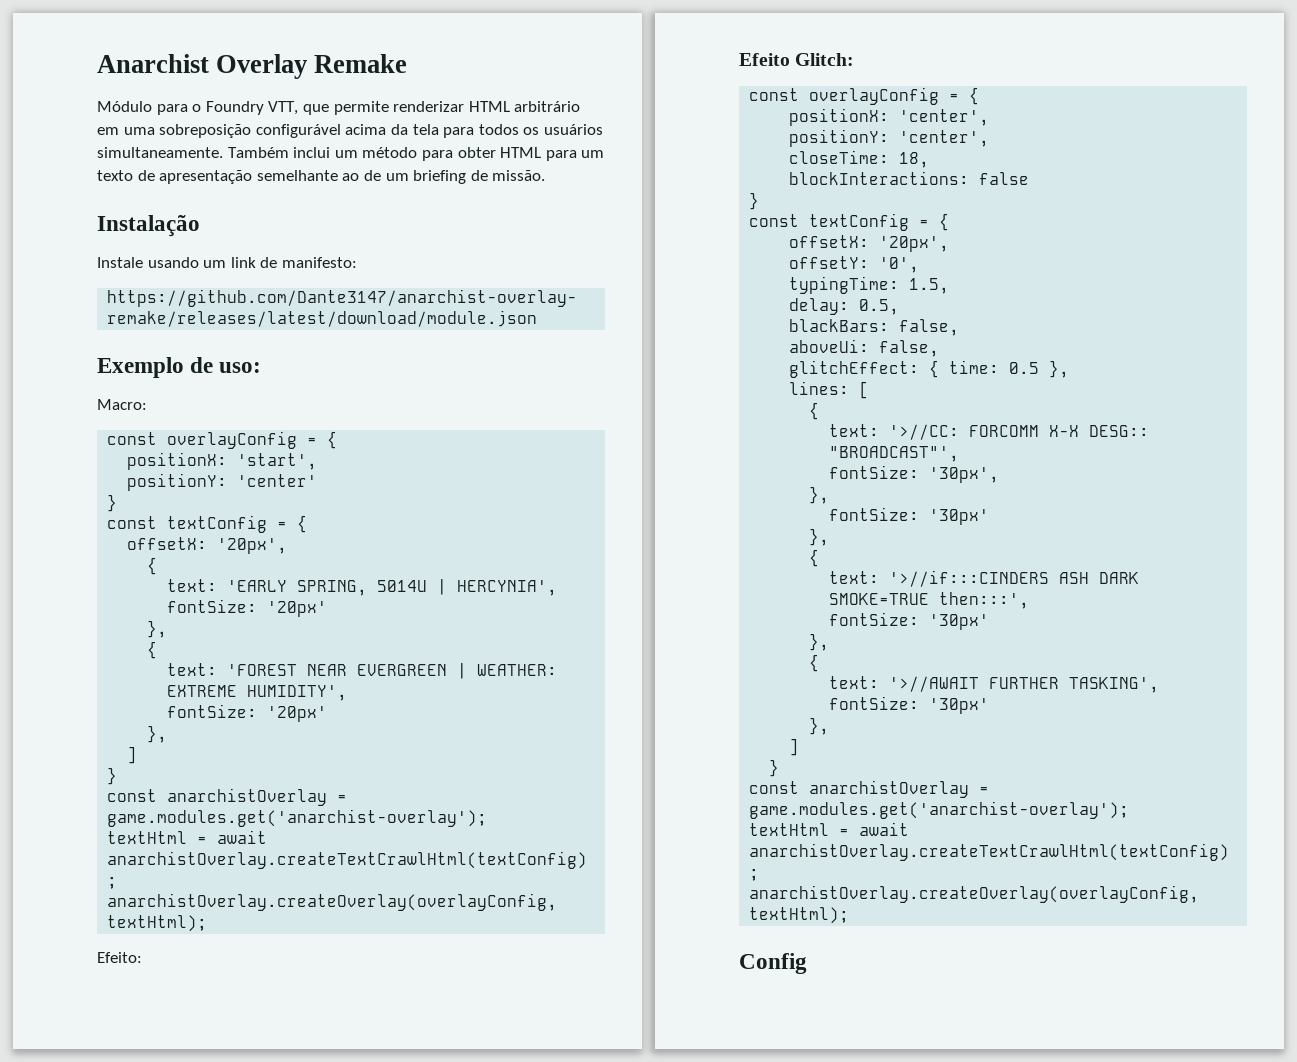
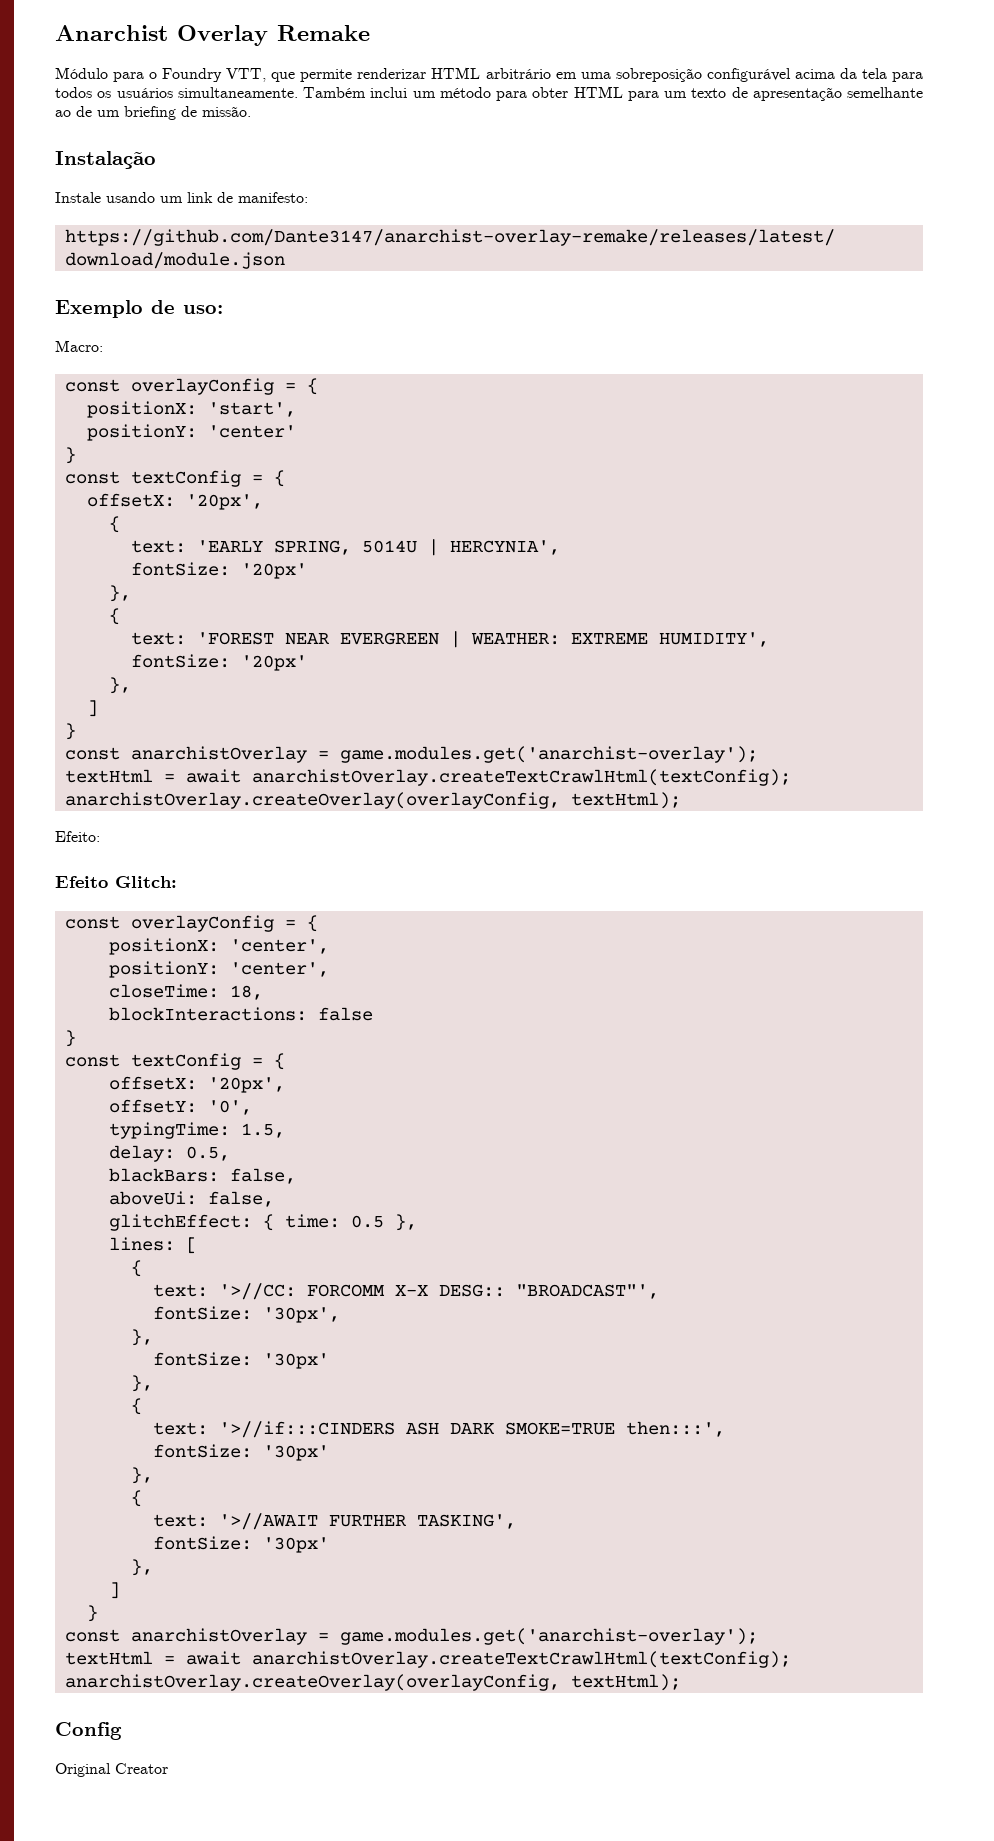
+ Original Creator

